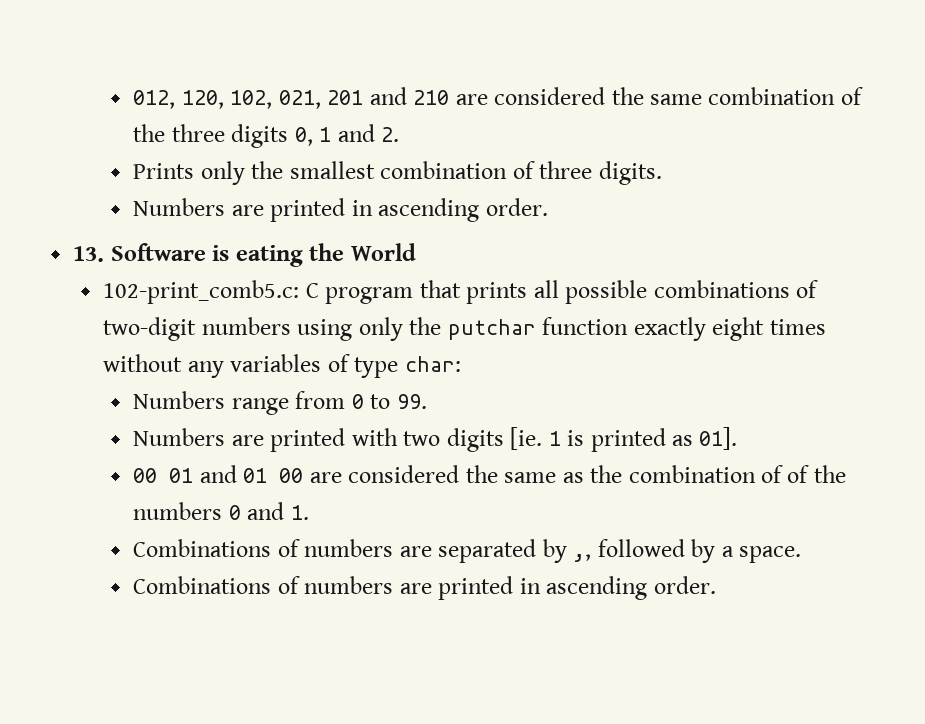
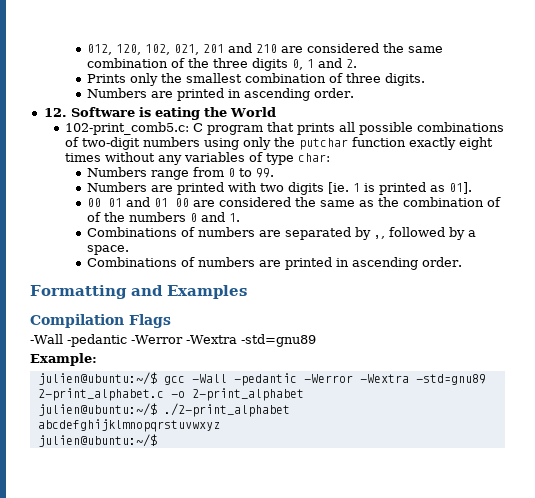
- 13. Software is eating the World
+ 12. Software is eating the World
+ Formatting and Examples
+ Compilation Flags
+ -Wall -pedantic -Werror -Wextra -std=gnu89
+ Example:
+ julien@ubuntu:~/$ gcc -Wall -pedantic -Werror -Wextra -std=gnu89 2-print_alphabet.c -o 2-print_alphabet
+ julien@ubuntu:~/$ ./2-print_alphabet
+ abcdefghijklmnopqrstuvwxyz
+ julien@ubuntu:~/$

